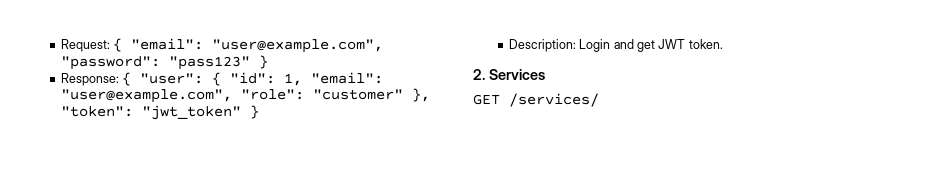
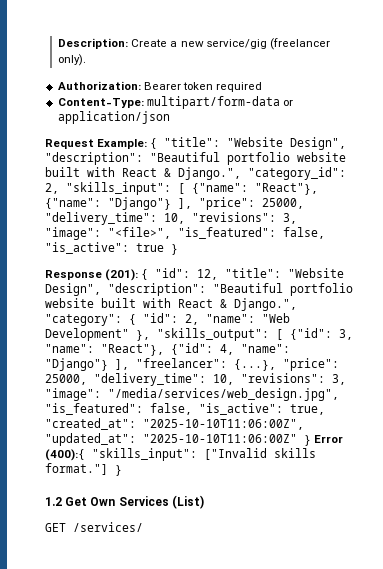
- Request: { "email": "user@example.com", "password": "pass123" }
- Response: { "user": { "id": 1, "email": "user@example.com", "role": "customer" }, "token": "jwt_token" }
- Description: Login and get JWT token.
- 2. Services
+ Description: Create a new service/gig (freelancer only).
+ Authorization: Bearer token required
+ Content-Type: multipart/form-data or application/json
+ Request Example: { "title": "Website Design", "description": "Beautiful portfolio website built with React & Django.", "category_id": 2, "skills_input": [ {"name": "React"}, {"name": "Django"} ], "price": 25000, "delivery_time": 10, "revisions": 3, "image": "<file>", "is_featured": false, "is_active": true }
+ Response (201): { "id": 12, "title": "Website Design", "description": "Beautiful portfolio website built with React & Django.", "category": { "id": 2, "name": "Web Development" }, "skills_output": [ {"id": 3, "name": "React"}, {"id": 4, "name": "Django"} ], "freelancer": {...}, "price": 25000, "delivery_time": 10, "revisions": 3, "image": "/media/services/web_design.jpg", "is_featured": false, "is_active": true, "created_at": "2025-10-10T11:06:00Z", "updated_at": "2025-10-10T11:06:00Z" } Error (400):{ "skills_input": ["Invalid skills format."] }
+ 1.2 Get Own Services (List)

